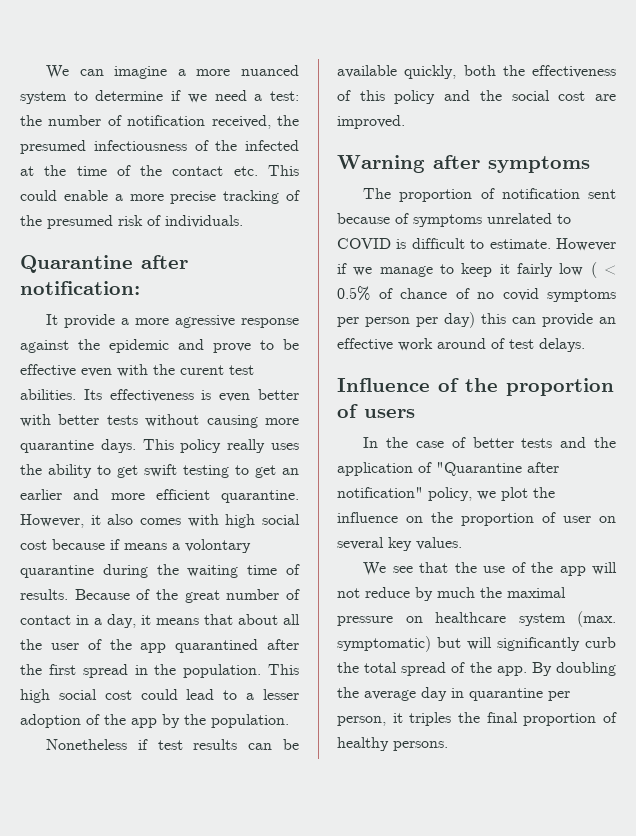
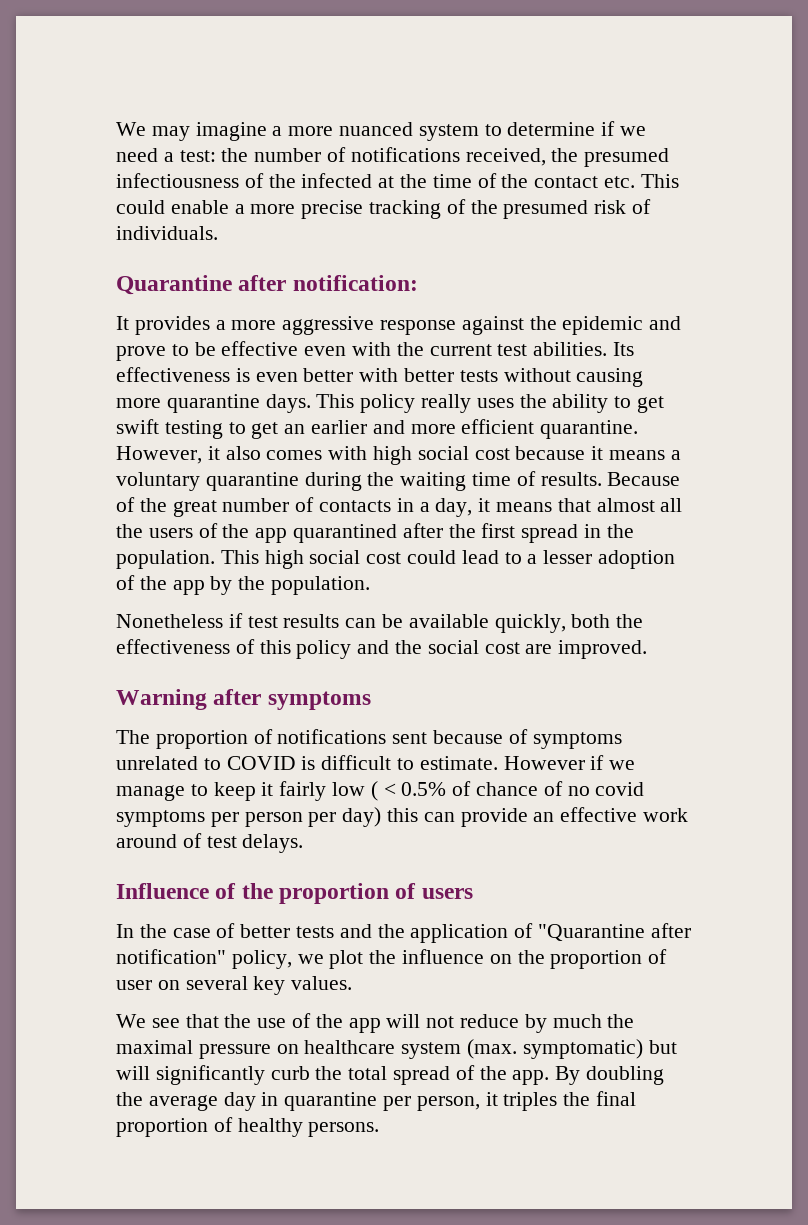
- We can imagine a more nuanced system to determine if we need a test: the number of notification received, the presumed infectiousness of the infected at the time of the contact etc. This could enable a more precise tracking of the presumed risk of individuals.
+ We may imagine a more nuanced system to determine if we need a test: the number of notifications received, the presumed infectiousness of the infected at the time of the contact etc. This could enable a more precise tracking of the presumed risk of individuals.
- It provide a more agressive response against the epidemic and prove to be effective even with the curent test abilities.
+ It provides a more aggressive response against the epidemic and prove to be effective even with the current test abilities.
- However, it also comes with high social cost because if means a volontary quarantine during the waiting time of results.
+ However, it also comes with high social cost because it means a voluntary quarantine during the waiting time of results.
- Because of the great number of contact in a day, it means that about all the user of the app quarantined after the first spread in the population.
+ Because of the great number of contacts in a day, it means that almost all the users of the app quarantined after the first spread in the population.
- The proportion of notification sent because of symptoms unrelated to COVID is difficult to estimate.
+ The proportion of notifications sent because of symptoms unrelated to COVID is difficult to estimate.

